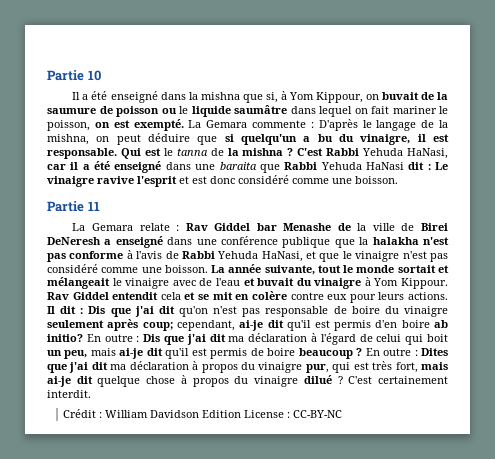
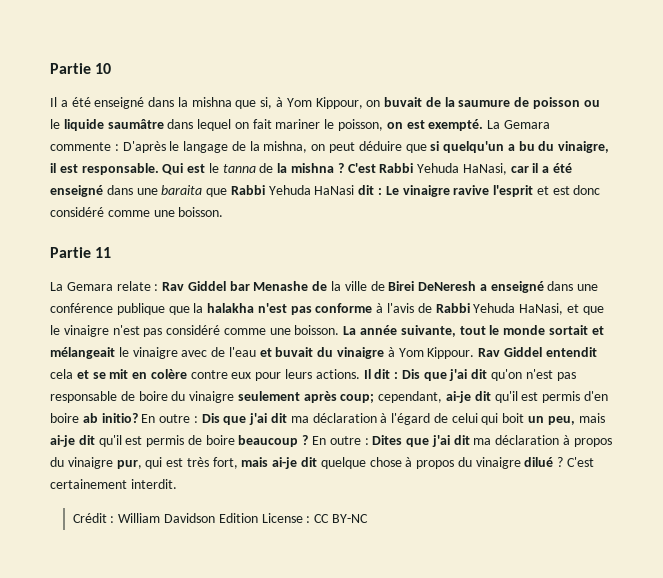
- Crédit : William Davidson Edition License : CC-BY-NC
+ Crédit : William Davidson Edition License : CC BY-NC

